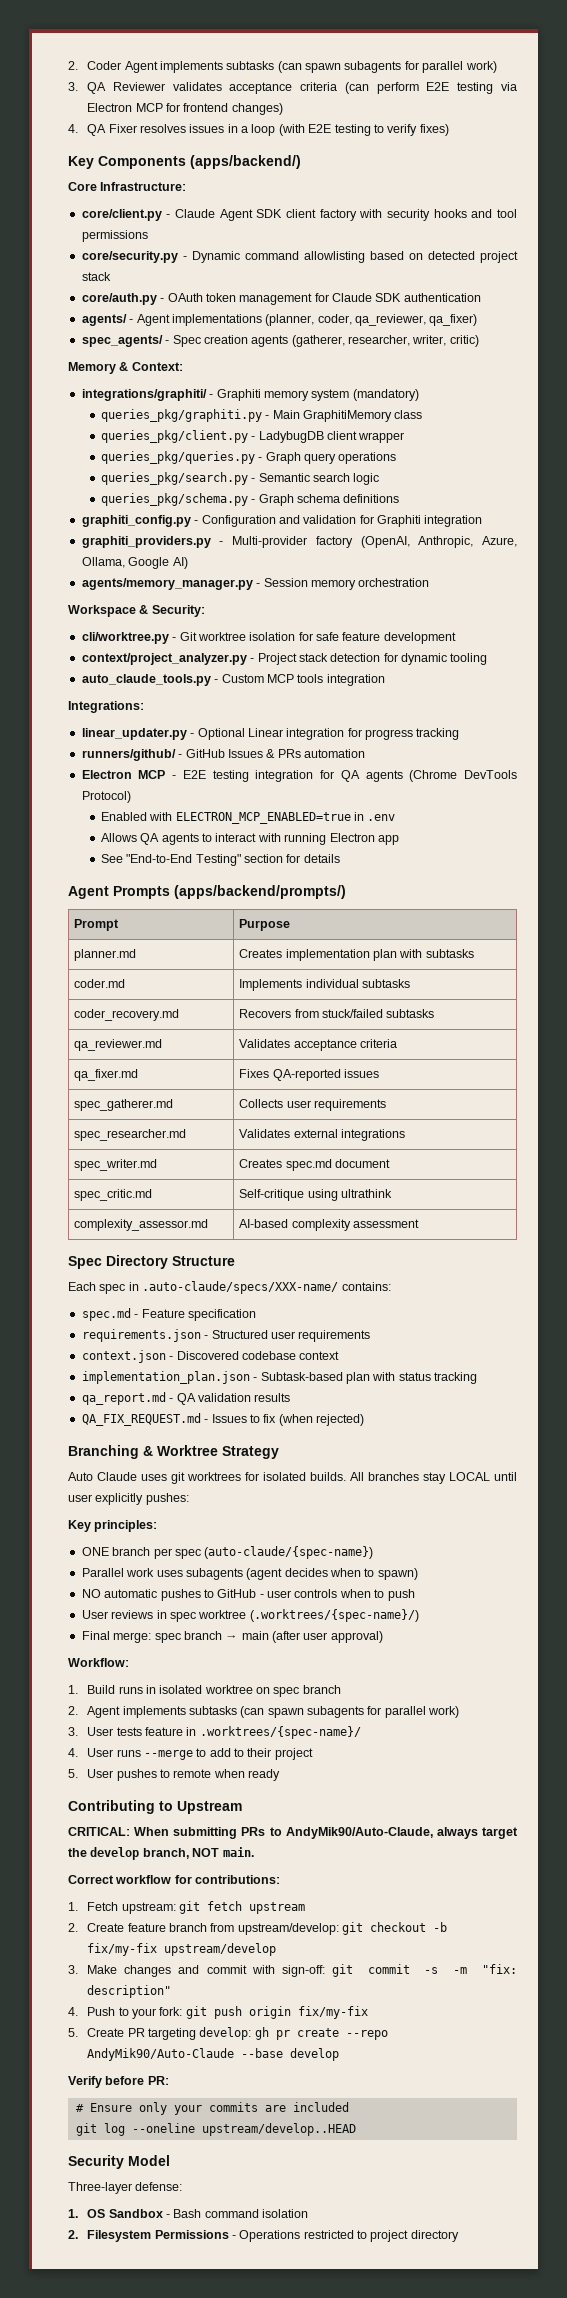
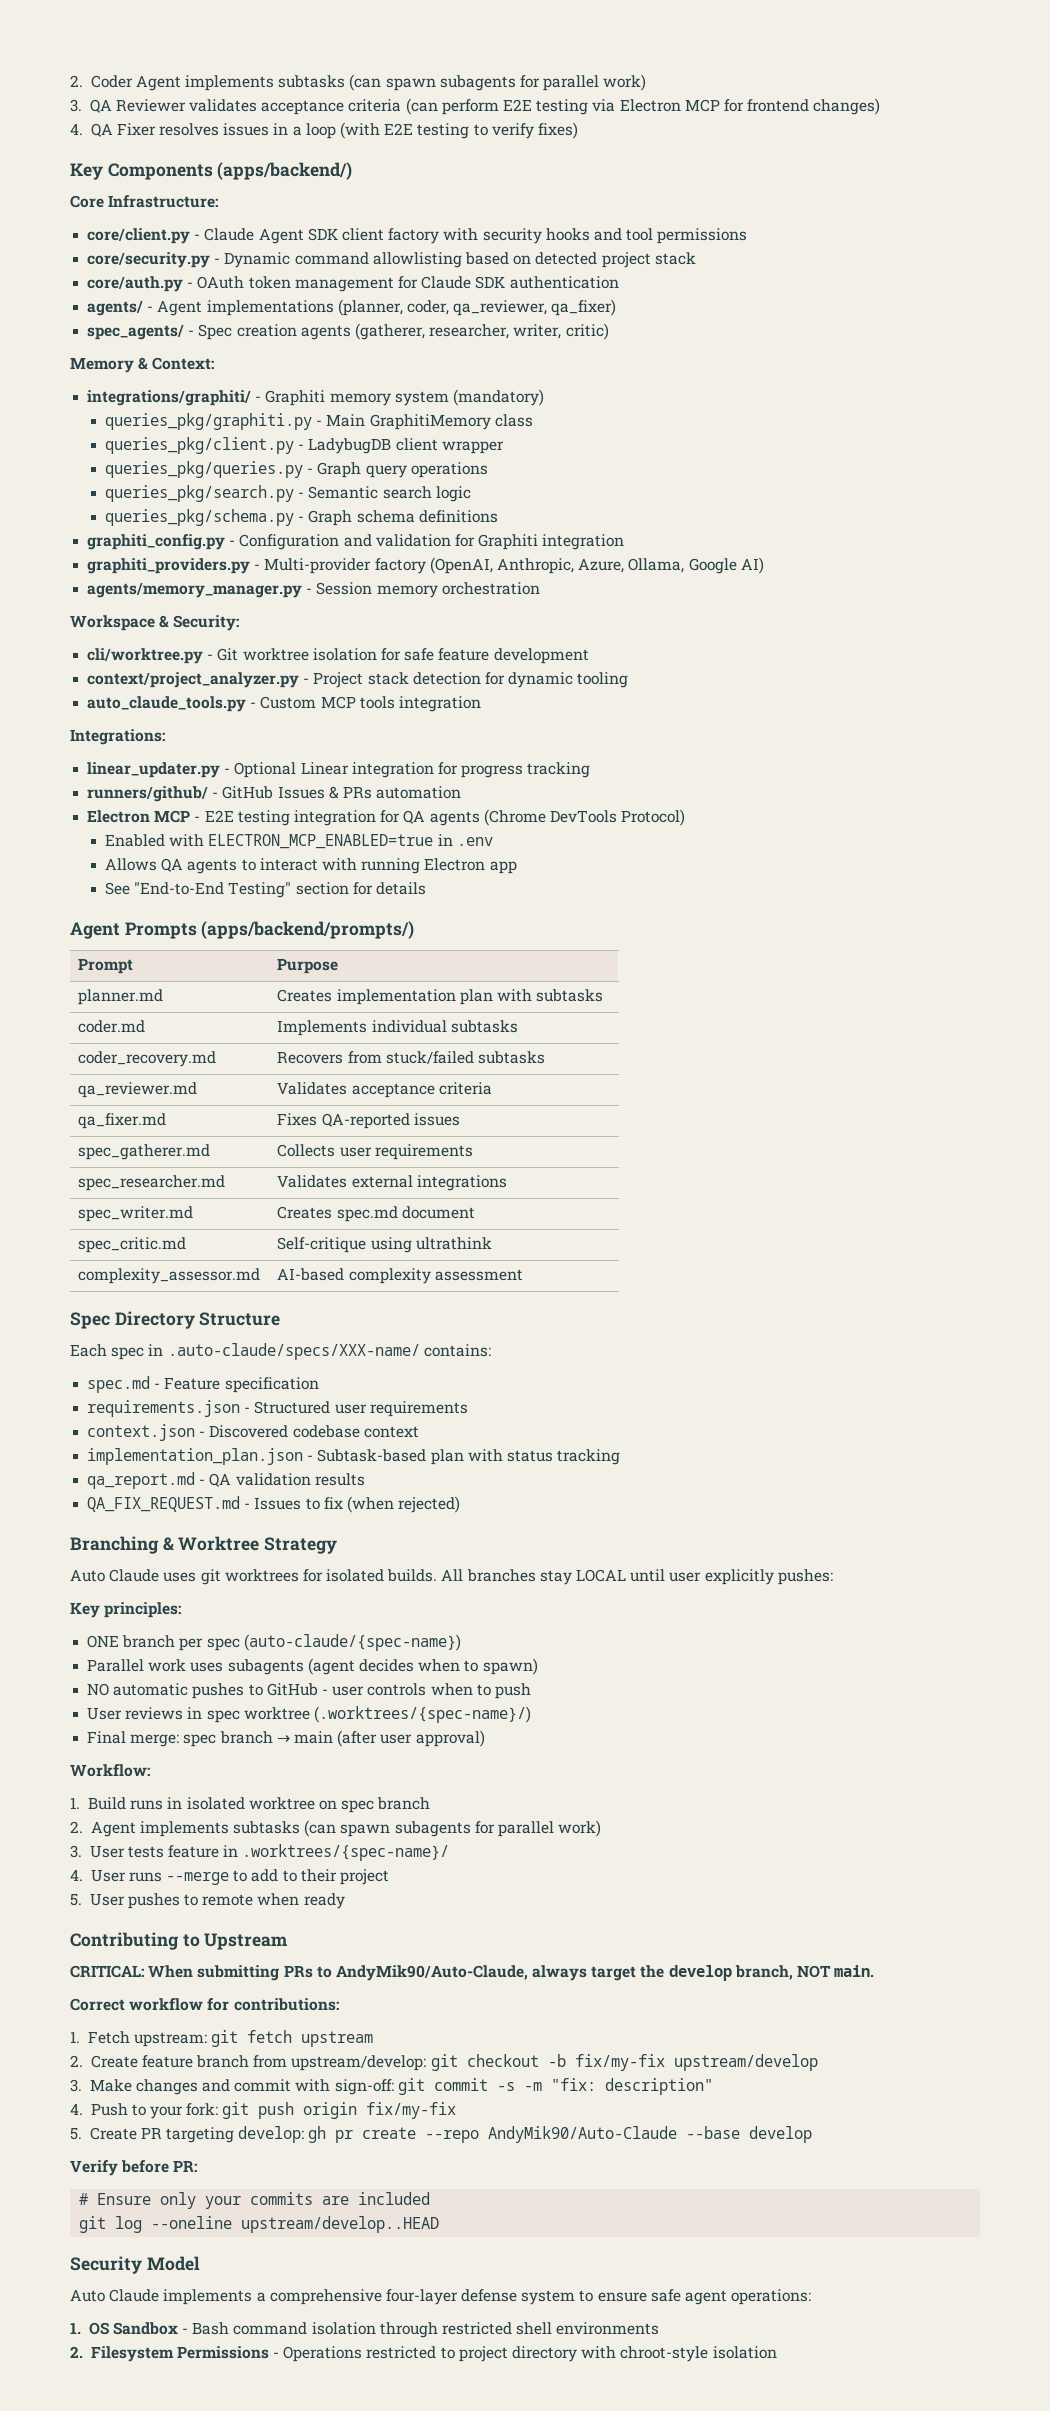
- Three-layer defense:
+ Auto Claude implements a comprehensive four-layer defense system to ensure safe agent operations:
- 1. OS Sandbox - Bash command isolation
+ 1. OS Sandbox - Bash command isolation through restricted shell environments
- 2. Filesystem Permissions - Operations restricted to project directory
+ 2. Filesystem Permissions - Operations restricted to project directory with chroot-style isolation

